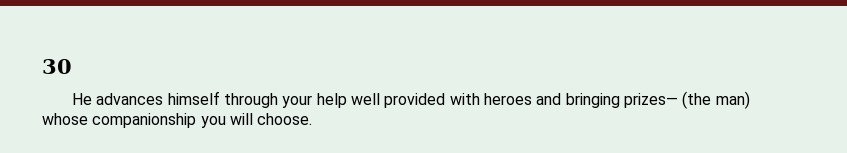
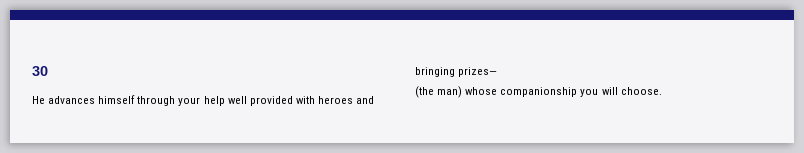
- He advances himself through your help well provided with heroes and bringing prizes— (the man) whose companionship you will choose.
+ He advances himself through your help well provided with heroes and bringing prizes—
+ (the man) whose companionship you will choose.

